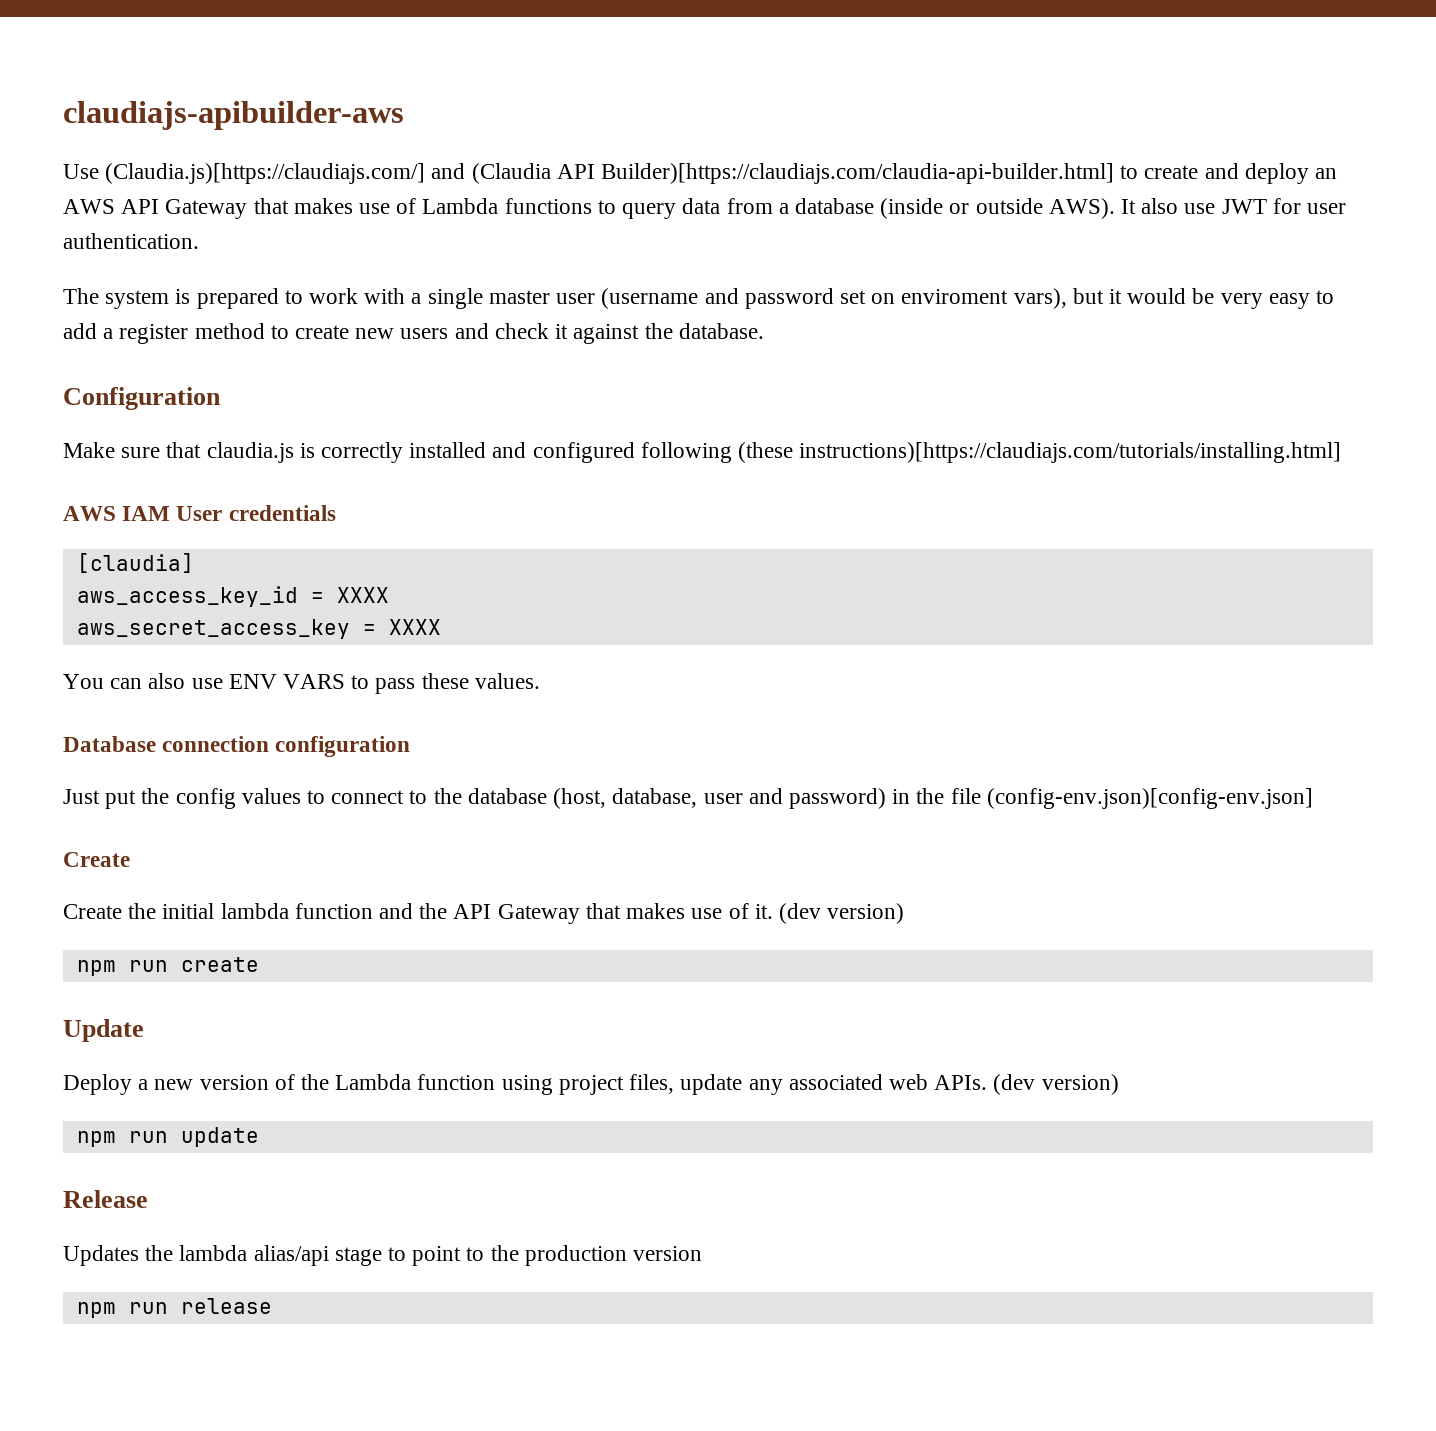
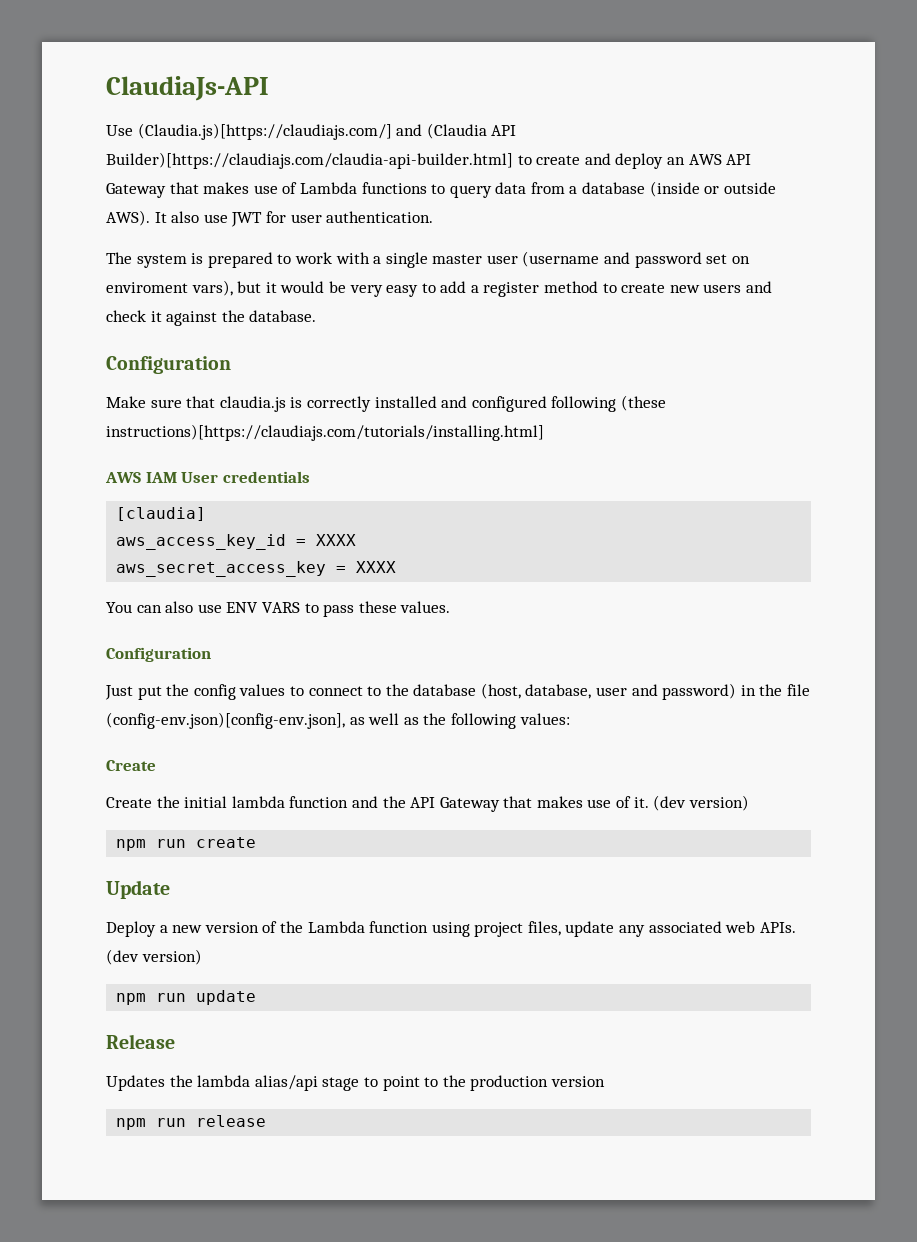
- claudiajs-apibuilder-aws
+ ClaudiaJs-API
  You can also use ENV VARS to pass these values.
- Database connection configuration
+ Configuration
- Just put the config values to connect to the database (host, database, user and password) in the file (config-env.json)[config-env.json]
+ Just put the config values to connect to the database (host, database, user and password) in the file (config-env.json)[config-env.json], as well as the following values:

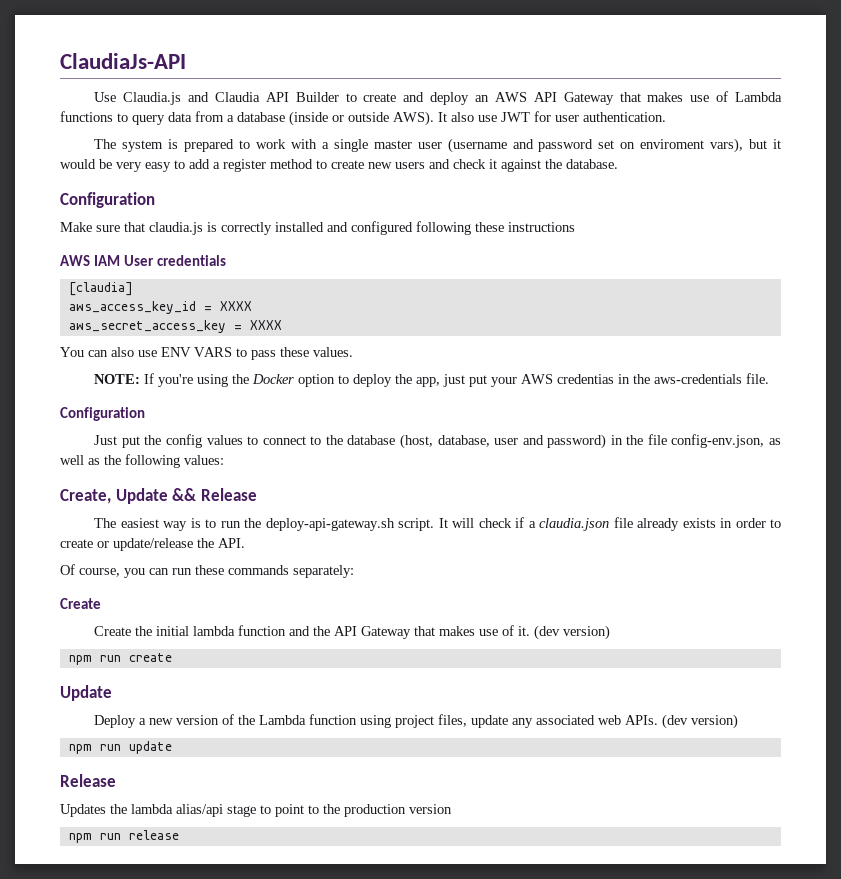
- Use (Claudia.js)[https://claudiajs.com/] and (Claudia API Builder)[https://claudiajs.com/claudia-api-builder.html] to create and deploy an AWS API Gateway that makes use of Lambda functions to query data from a database (inside or outside AWS).
+ Use Claudia.js and Claudia API Builder to create and deploy an AWS API Gateway that makes use of Lambda functions to query data from a database (inside or outside AWS).
- Make sure that claudia.js is correctly installed and configured following (these instructions)[https://claudiajs.com/tutorials/installing.html]
+ Make sure that claudia.js is correctly installed and configured following these instructions
+ NOTE: If you're using the Docker option to deploy the app, just put your AWS credentias in the aws-credentials file.
- Just put the config values to connect to the database (host, database, user and password) in the file (config-env.json)[config-env.json], as well as the following values:
+ Just put the config values to connect to the database (host, database, user and password) in the file config-env.json, as well as the following values:
+ Create, Update && Release
+ The easiest way is to run the deploy-api-gateway.sh script. It will check if a claudia.json file already exists in order to create or update/release the API.
+ Of course, you can run these commands separately:

